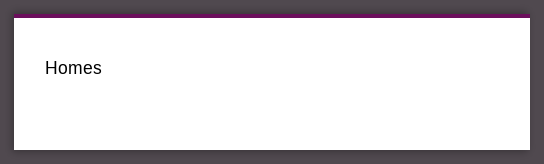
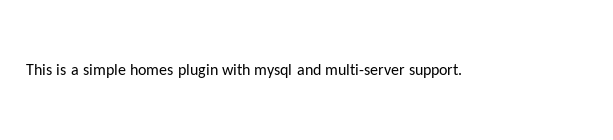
- Homes
+ This is a simple homes plugin with mysql and multi-server support.

